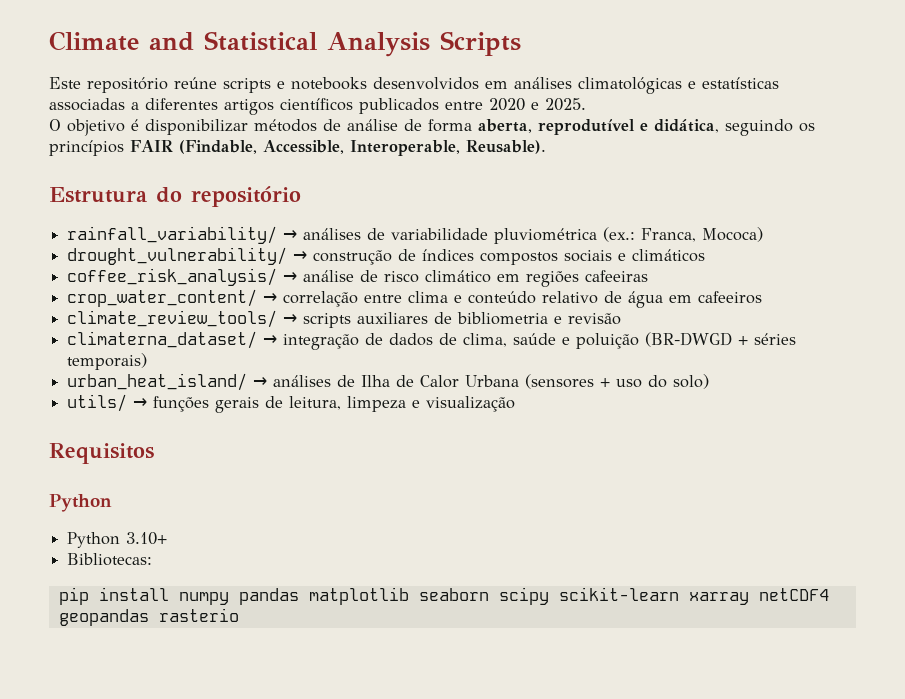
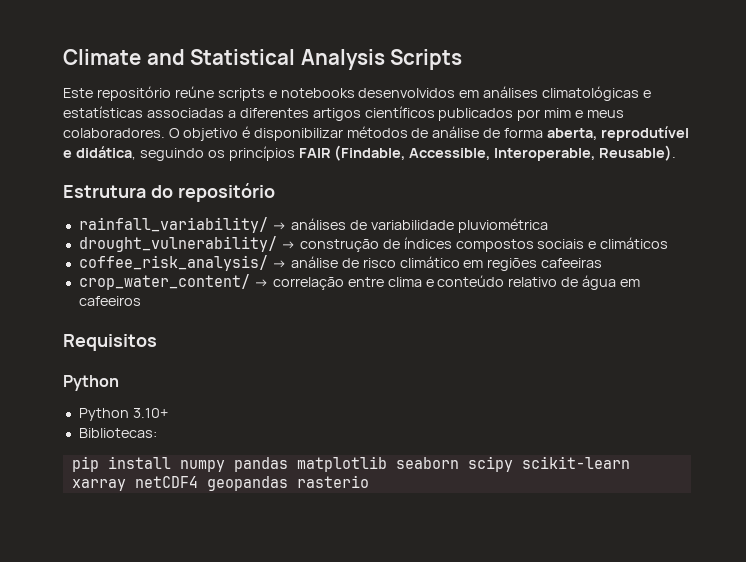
- Este repositório reúne scripts e notebooks desenvolvidos em análises climatológicas e estatísticas associadas a diferentes artigos científicos publicados entre 2020 e 2025.
- O objetivo é disponibilizar métodos de análise de forma aberta, reprodutível e didática, seguindo os princípios FAIR (Findable, Accessible, Interoperable, Reusable).
+ Este repositório reúne scripts e notebooks desenvolvidos em análises climatológicas e estatísticas associadas a diferentes artigos científicos publicados por mim e meus colaboradores. O objetivo é disponibilizar métodos de análise de forma aberta, reprodutível e didática, seguindo os princípios FAIR (Findable, Accessible, Interoperable, Reusable).
- rainfall_variability/ → análises de variabilidade pluviométrica (ex.: Franca, Mococa)
+ rainfall_variability/ → análises de variabilidade pluviométrica
- climate_review_tools/ → scripts auxiliares de bibliometria e revisão
- climaterna_dataset/ → integração de dados de clima, saúde e poluição (BR-DWGD + séries temporais)
- urban_heat_island/ → análises de Ilha de Calor Urbana (sensores + uso do solo)
- utils/ → funções gerais de leitura, limpeza e visualização

